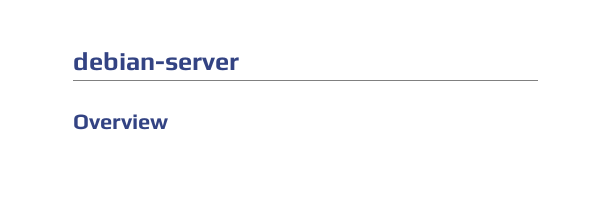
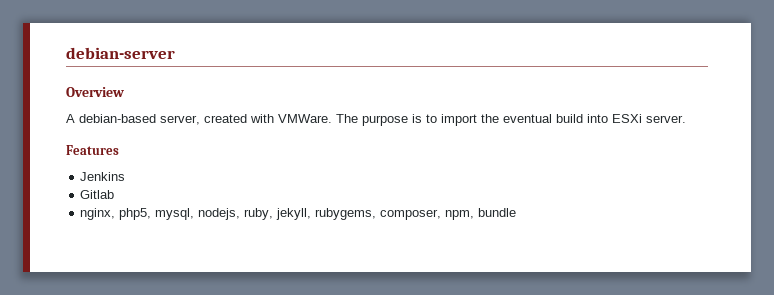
+ A debian-based server, created with VMWare. The purpose is to import the eventual build into ESXi server.
+ Features
+ Jenkins
+ Gitlab
+ nginx, php5, mysql, nodejs, ruby, jekyll, rubygems, composer, npm, bundle

